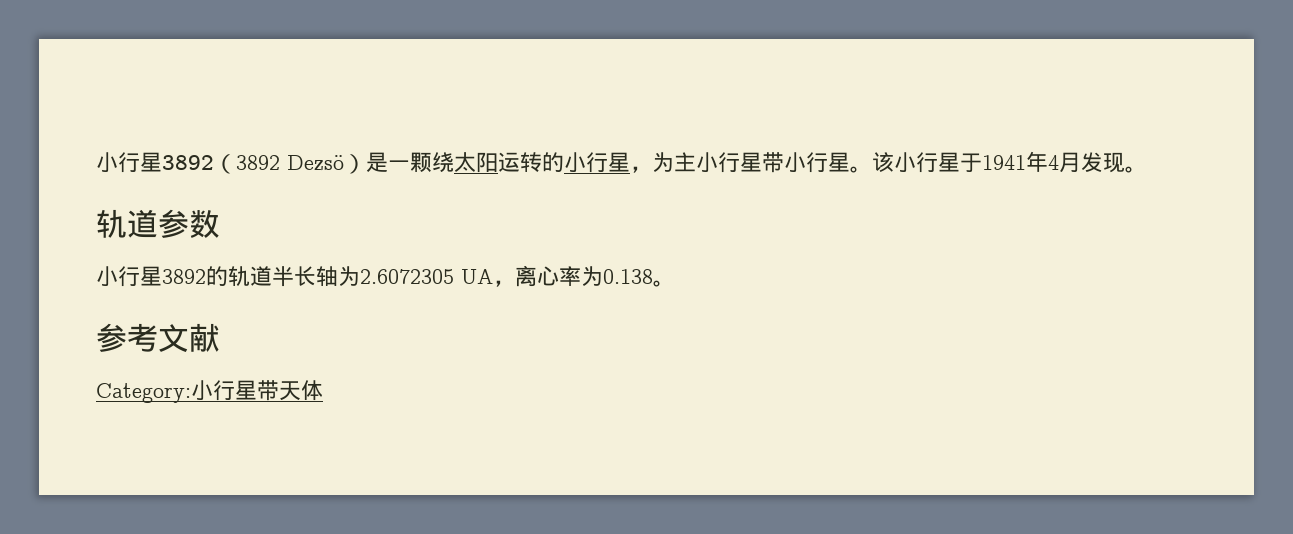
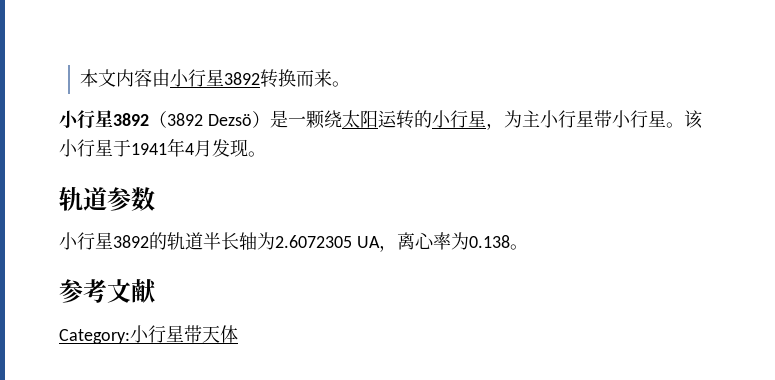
+ 本文内容由小行星3892转换而来。

